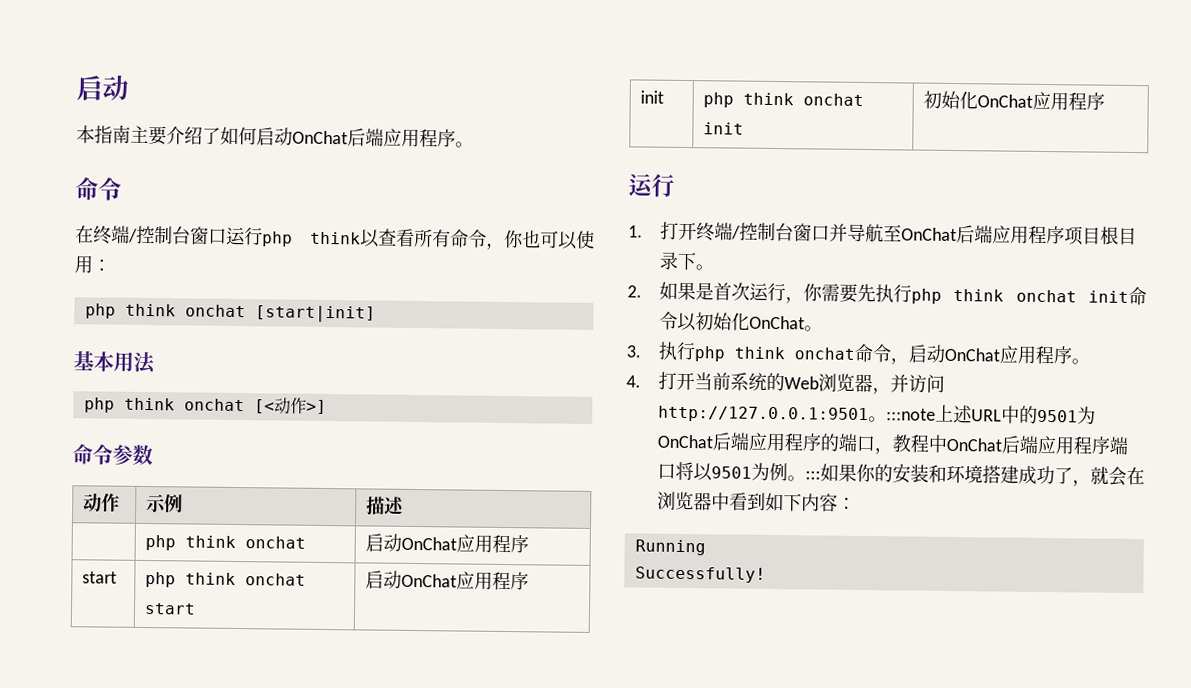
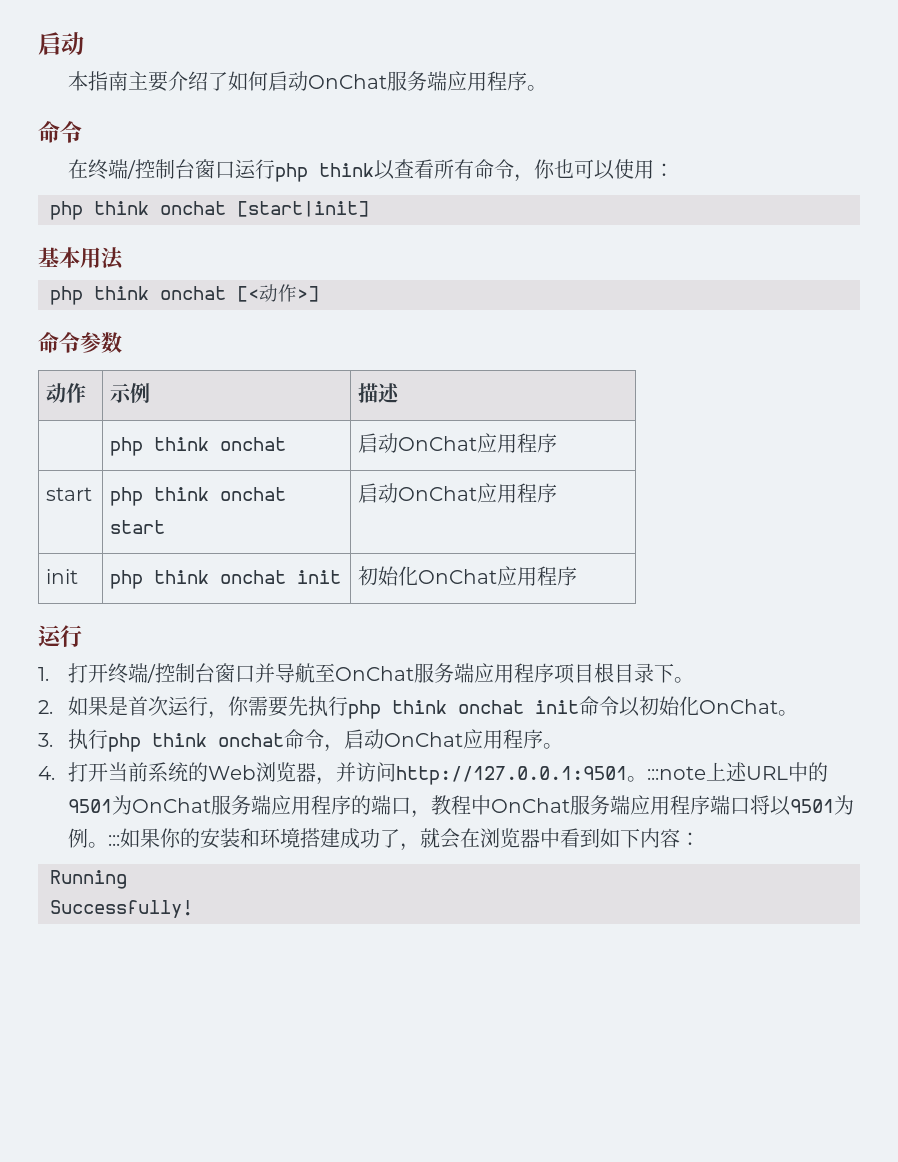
- 本指南主要介绍了如何启动OnChat后端应用程序。
+ 本指南主要介绍了如何启动OnChat服务端应用程序。
- 1.打开终端/控制台窗口并导航至OnChat后端应用程序项目根目录下。
+ 1.打开终端/控制台窗口并导航至OnChat服务端应用程序项目根目录下。
- 4.打开当前系统的Web浏览器，并访问http://127.0.0.1:9501。:::note上述URL中的9501为OnChat后端应用程序的端口，教程中OnChat后端应用程序端口将以9501为例。:::如果你的安装和环境搭建成功了，就会在浏览器中看到如下内容：
+ 4.打开当前系统的Web浏览器，并访问http://127.0.0.1:9501。:::note上述URL中的9501为OnChat服务端应用程序的端口，教程中OnChat服务端应用程序端口将以9501为例。:::如果你的安装和环境搭建成功了，就会在浏览器中看到如下内容：

